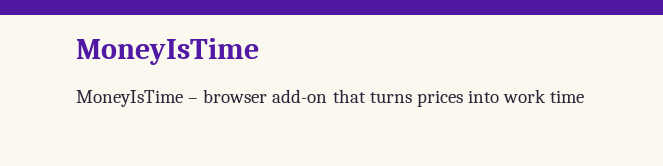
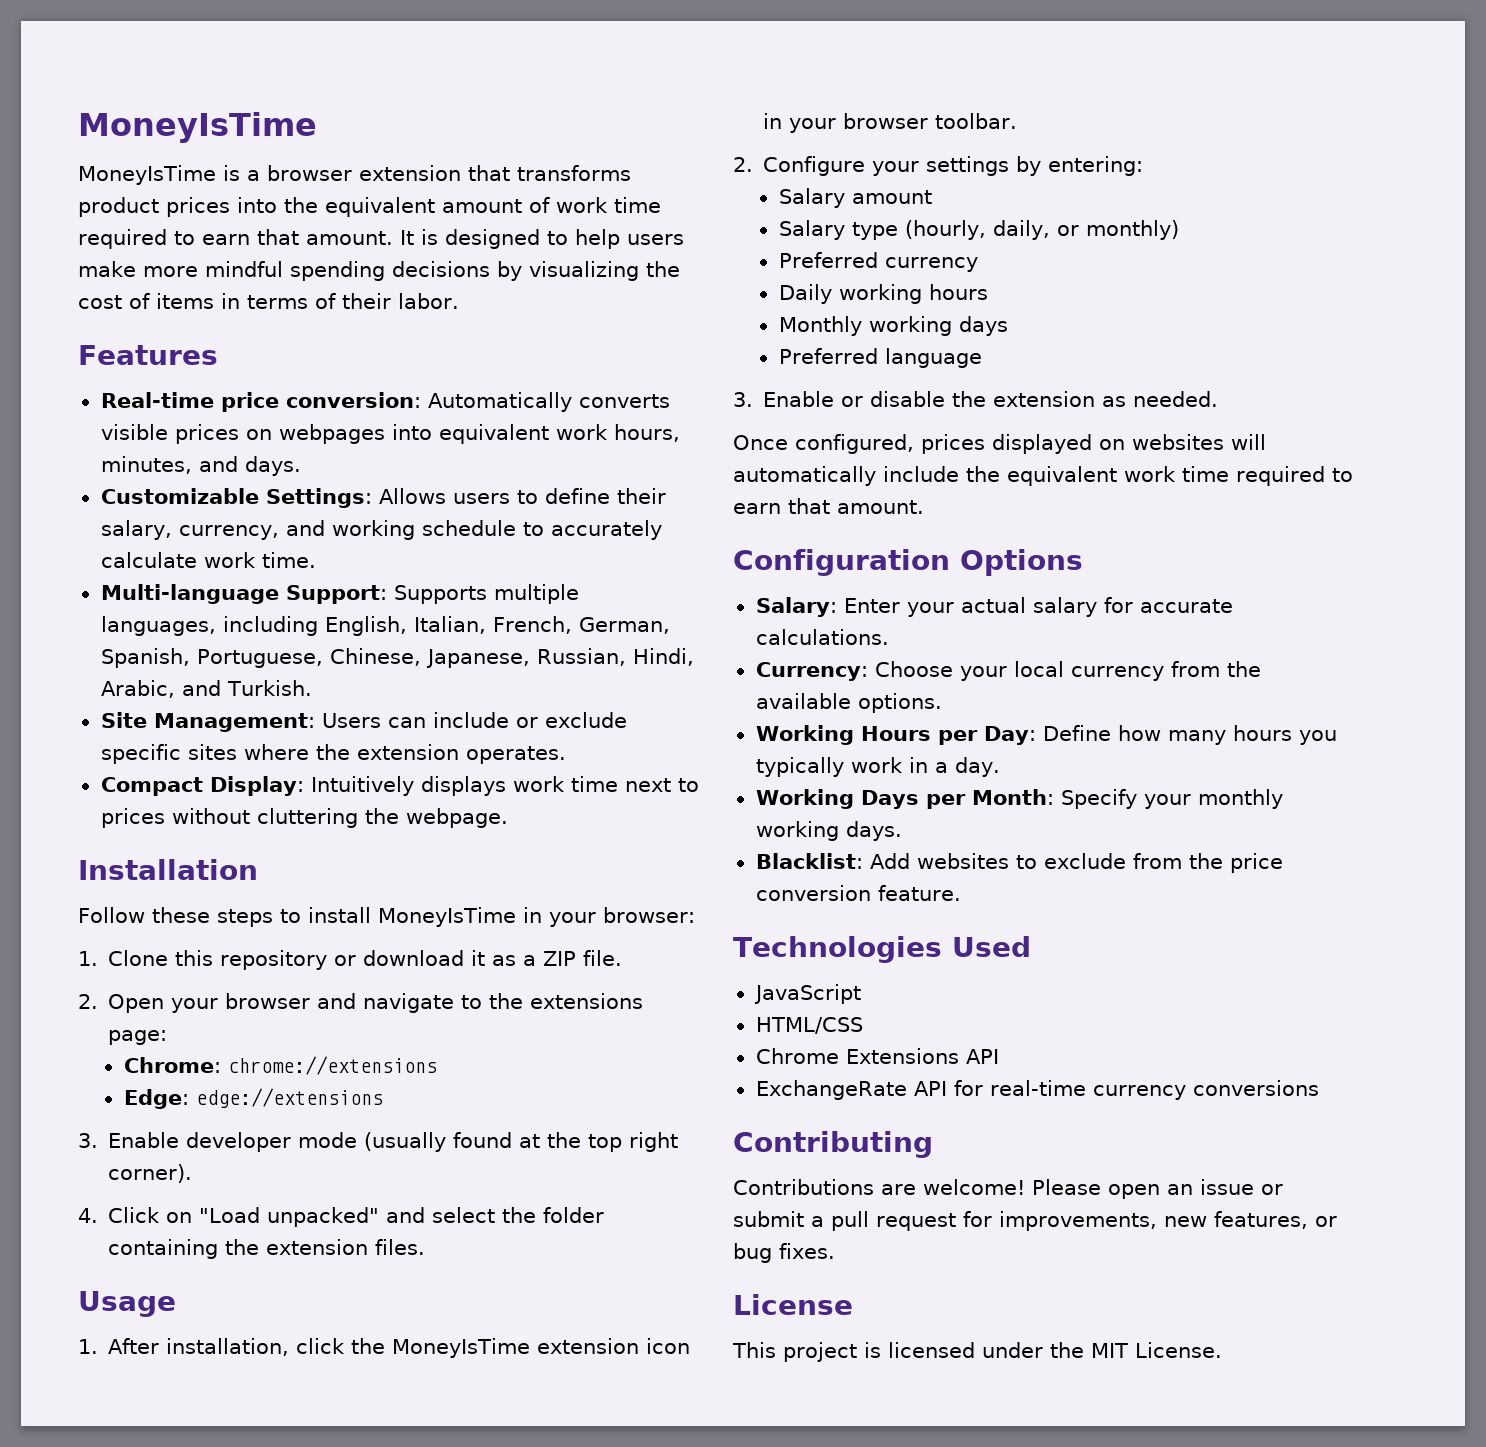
- MoneyIsTime – browser add-on that turns prices into work time
+ MoneyIsTime is a browser extension that transforms product prices into the equivalent amount of work time required to earn that amount. It is designed to help users make more mindful spending decisions by visualizing the cost of items in terms of their labor.
+ Features
+ Real-time price conversion: Automatically converts visible prices on webpages into equivalent work hours, minutes, and days.
+ Customizable Settings: Allows users to define their salary, currency, and working schedule to accurately calculate work time.
+ Multi-language Support: Supports multiple languages, including English, Italian, French, German, Spanish, Portuguese, Chinese, Japanese, Russian, Hindi, Arabic, and Turkish.
+ Site Management: Users can include or exclude specific sites where the extension operates.
+ Compact Display: Intuitively displays work time next to prices without cluttering the webpage.
+ Installation
+ Follow these steps to install MoneyIsTime in your browser:
+ 1. Clone this repository or download it as a ZIP file.
+ 2. Open your browser and navigate to the extensions page:
+ Chrome: chrome://extensions
+ Edge: edge://extensions
+ 3. Enable developer mode (usually found at the top right corner).
+ 4. Click on "Load unpacked" and select the folder containing the extension files.
+ Usage
+ 1. After installation, click the MoneyIsTime extension icon in your browser toolbar.
+ 2. Configure your settings by entering:
+ Salary amount
+ Salary type (hourly, daily, or monthly)
+ Preferred currency
+ Daily working hours
+ Monthly working days
+ Preferred language
+ 3. Enable or disable the extension as needed.
+ Once configured, prices displayed on websites will automatically include the equivalent work time required to earn that amount.
+ Configuration Options
+ Salary: Enter your actual salary for accurate calculations.
+ Currency: Choose your local currency from the available options.
+ Working Hours per Day: Define how many hours you typically work in a day.
+ Working Days per Month: Specify your monthly working days.
+ Blacklist: Add websites to exclude from the price conversion feature.
+ Technologies Used
+ JavaScript
+ HTML/CSS
+ Chrome Extensions API
+ ExchangeRate API for real-time currency conversions
+ Contributing
+ Contributions are welcome! Please open an issue or submit a pull request for improvements, new features, or bug fixes.
+ License
+ This project is licensed under the MIT License.

